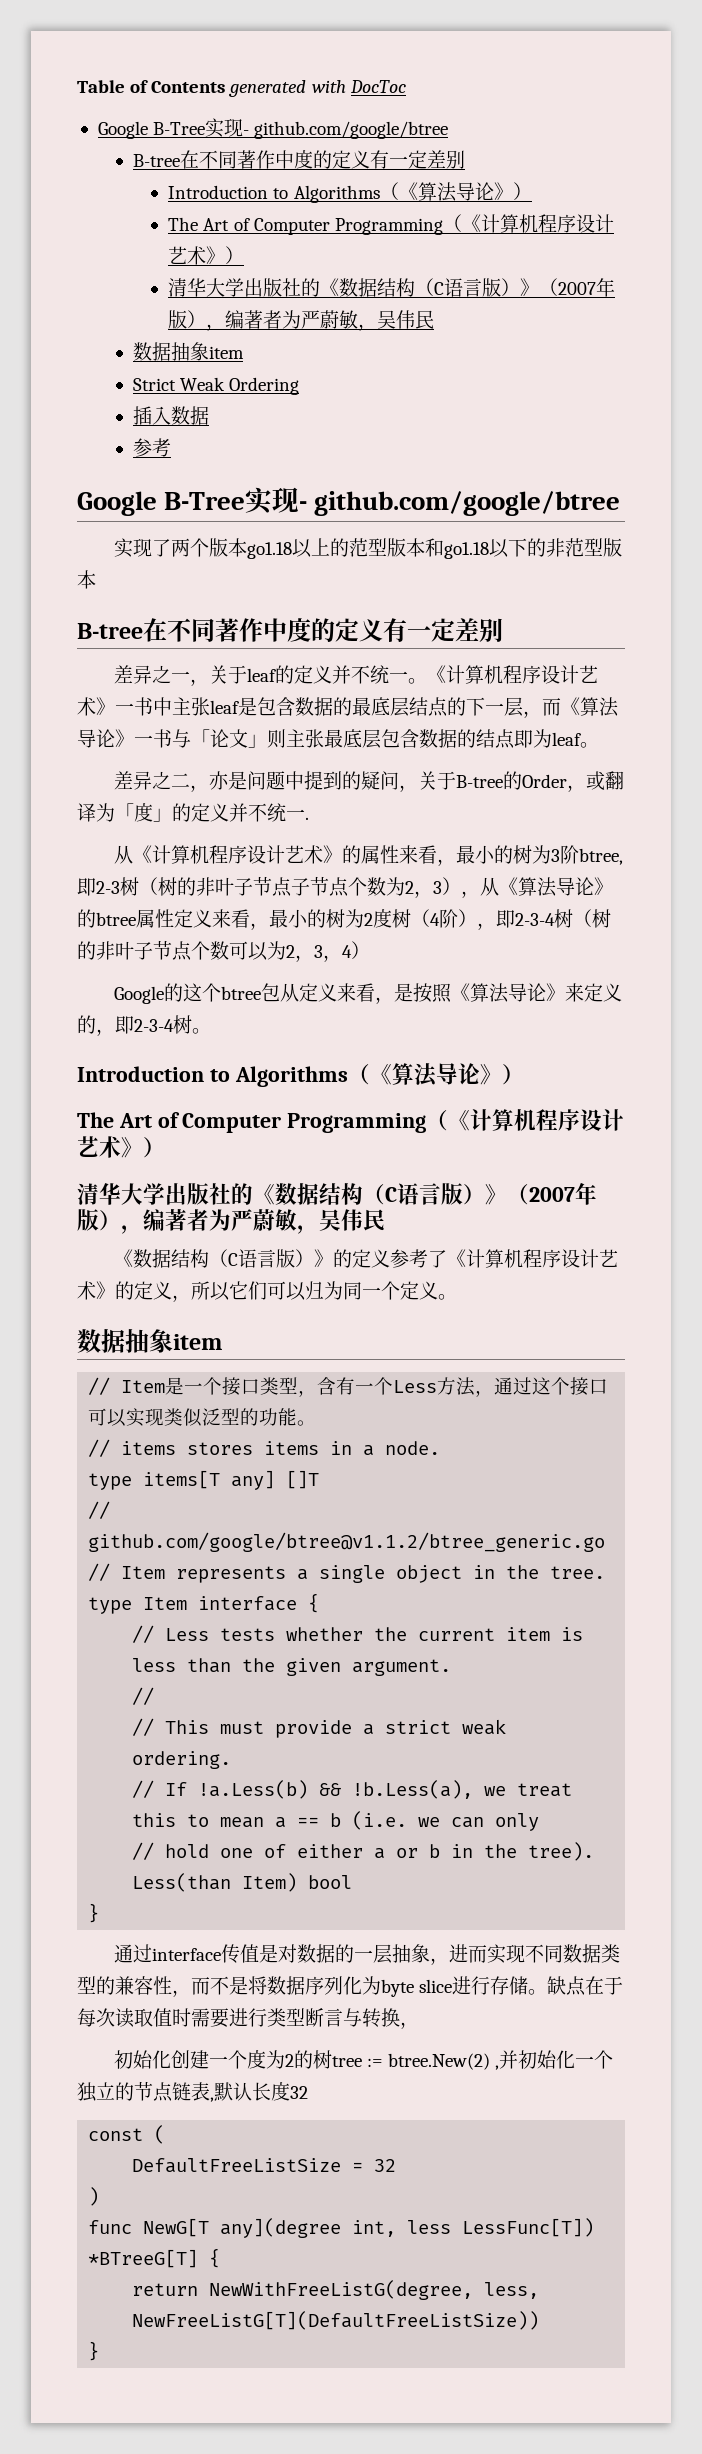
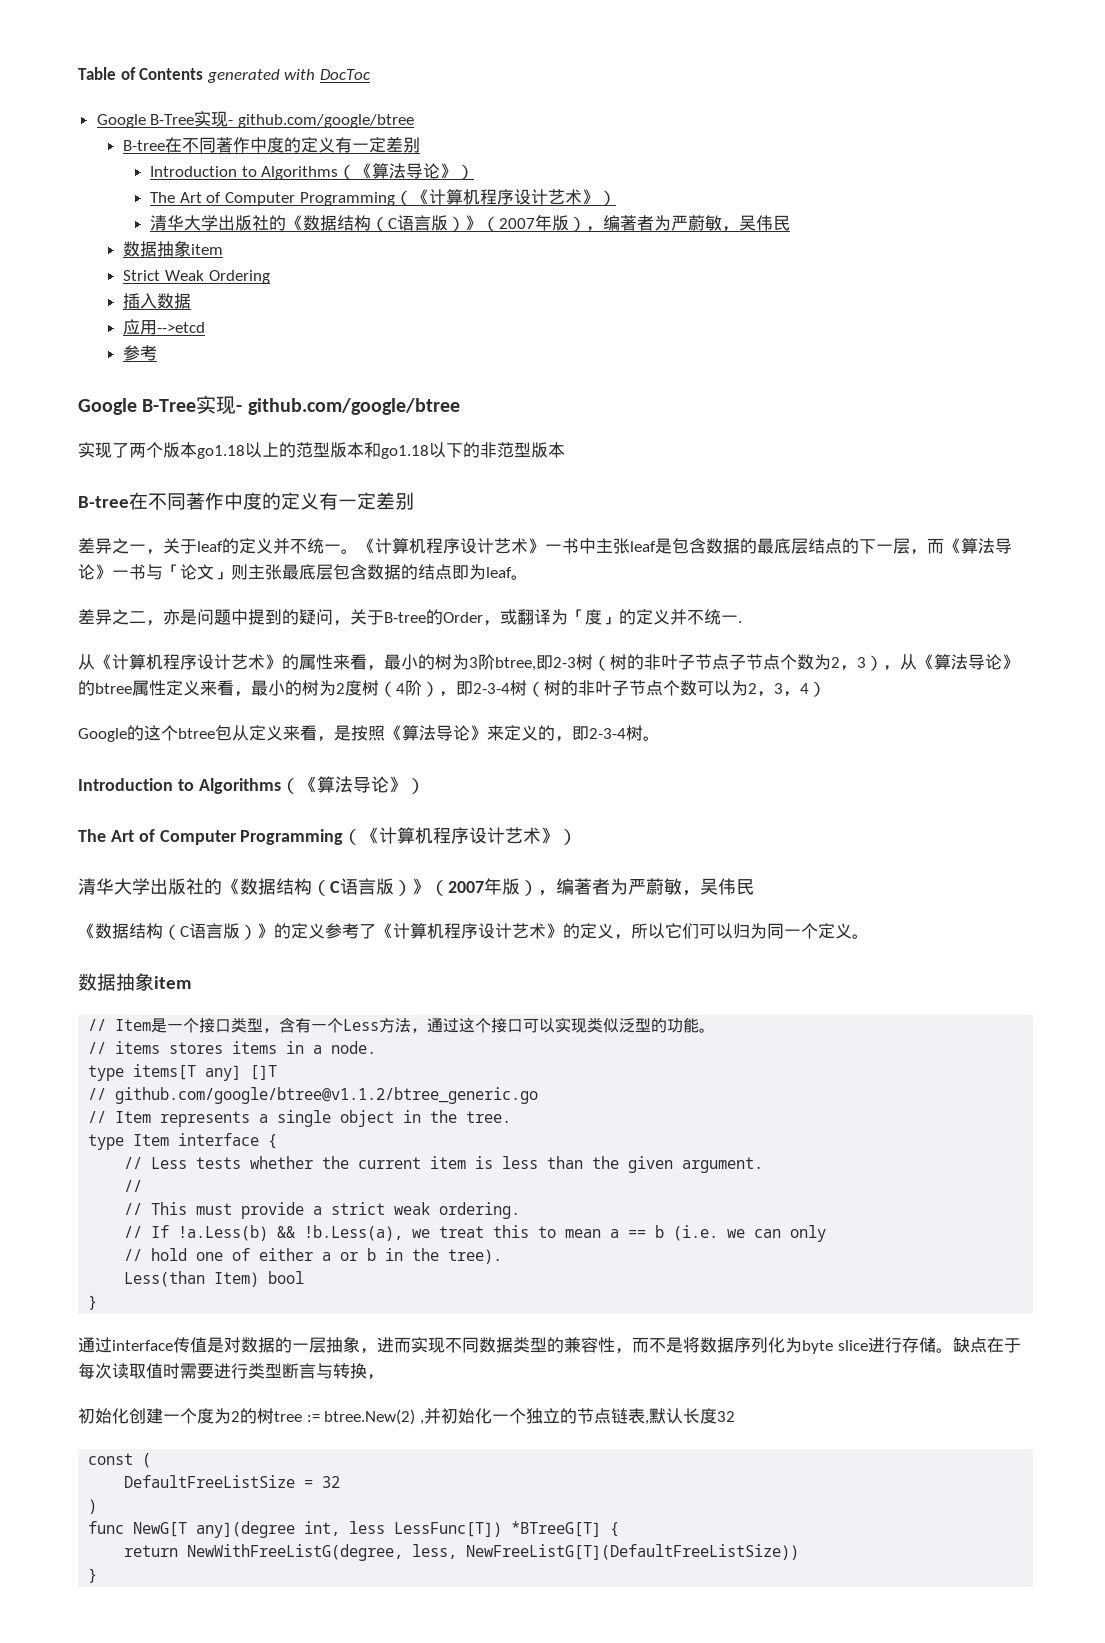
+ 应用-->etcd

